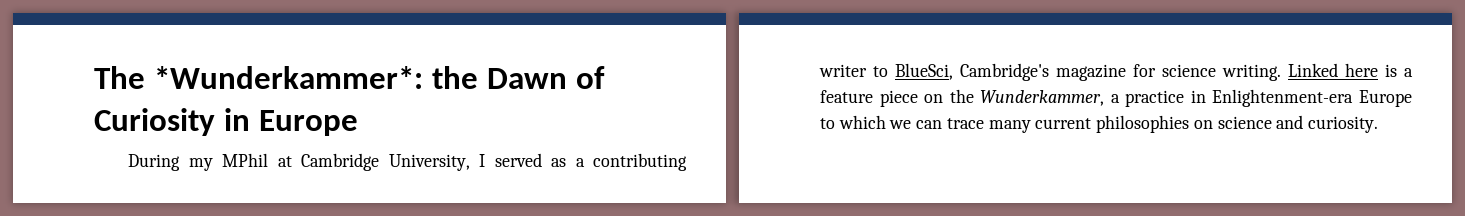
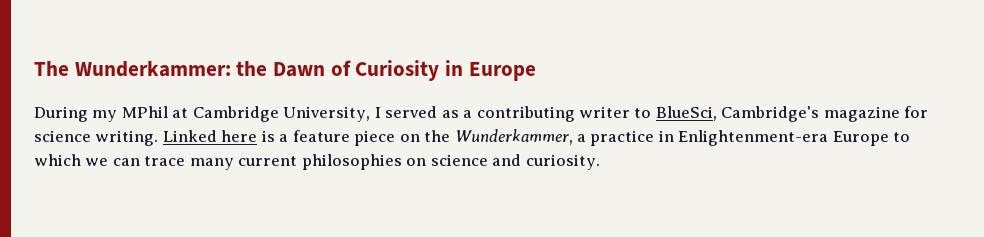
- The *Wunderkammer*: the Dawn of Curiosity in Europe
+ The Wunderkammer: the Dawn of Curiosity in Europe

